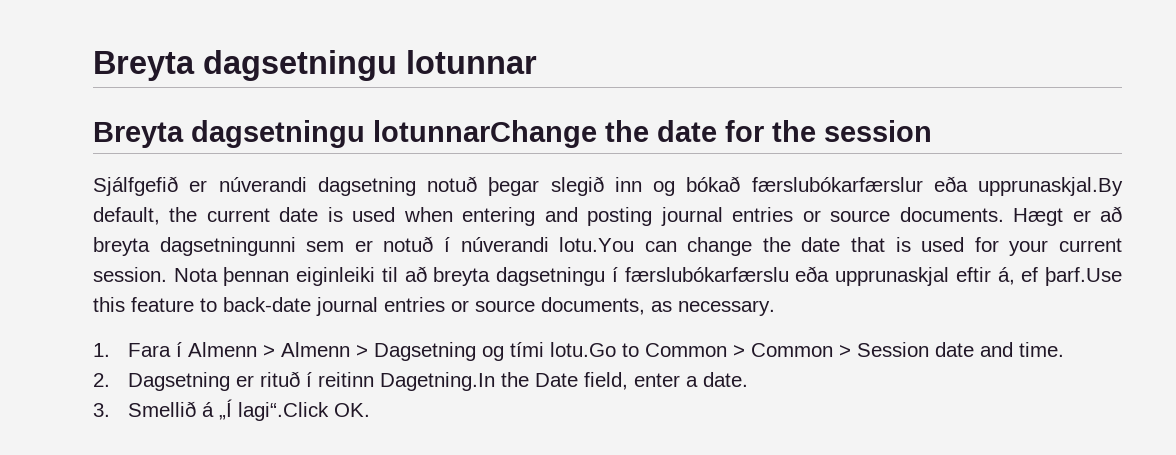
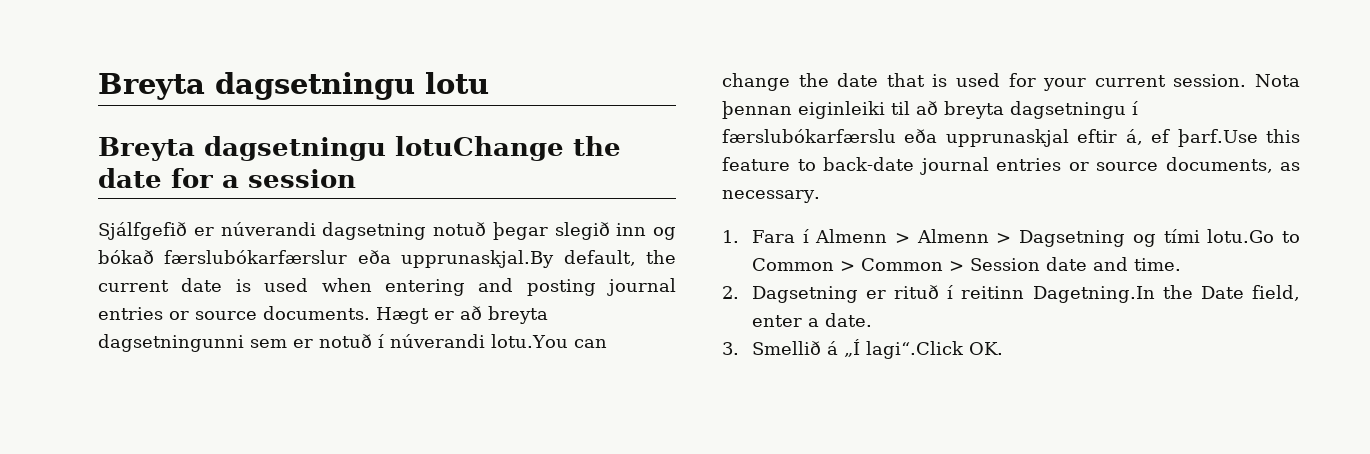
- Breyta dagsetningu lotunnar
- Breyta dagsetningu lotunnarChange the date for the session
+ Breyta dagsetningu lotu
+ Breyta dagsetningu lotuChange the date for a session

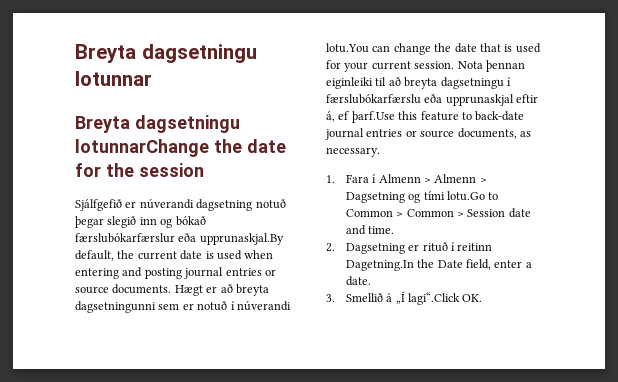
- Breyta dagsetningu lotu
- Breyta dagsetningu lotuChange the date for a session
+ Breyta dagsetningu lotunnar
+ Breyta dagsetningu lotunnarChange the date for the session

